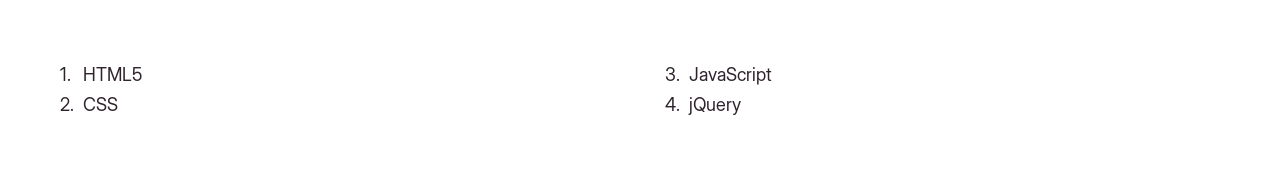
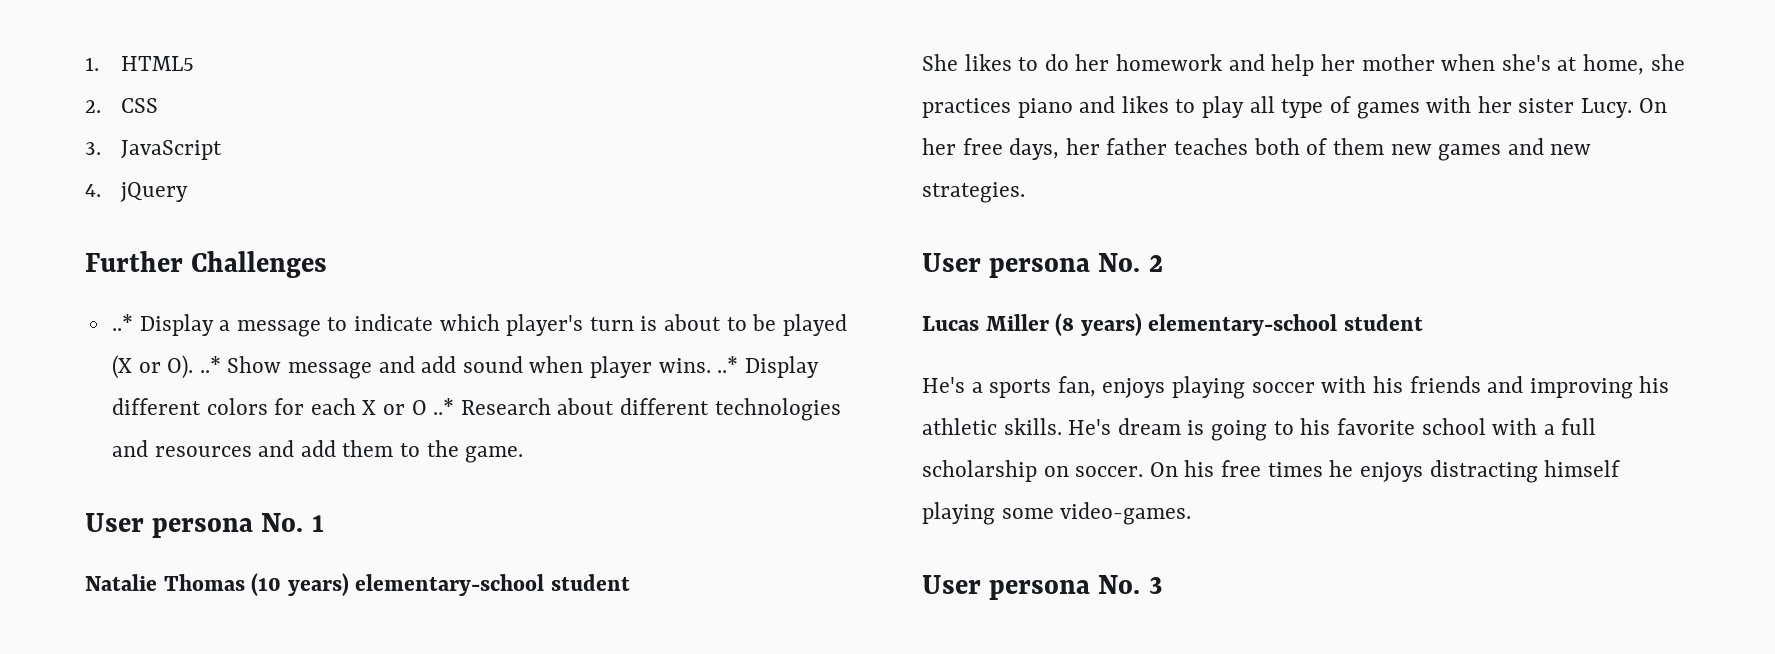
+ Further Challenges
+ ..* Display a message to indicate which player's turn is about to be played (X or O). ..* Show message and add sound when player wins. ..* Display different colors for each X or O ..* Research about different technologies and resources and add them to the game.
+ User persona No. 1
+ Natalie Thomas (10 years) elementary-school student
+ She likes to do her homework and help her mother when she's at home, she practices piano and likes to play all type of games with her sister Lucy. On her free days, her father teaches both of them new games and new strategies.
+ User persona No. 2
+ Lucas Miller (8 years) elementary-school student
+ He's a sports fan, enjoys playing soccer with his friends and improving his athletic skills. He's dream is going to his favorite school with a full scholarship on soccer. On his free times he enjoys distracting himself playing some video-games.
+ User persona No. 3

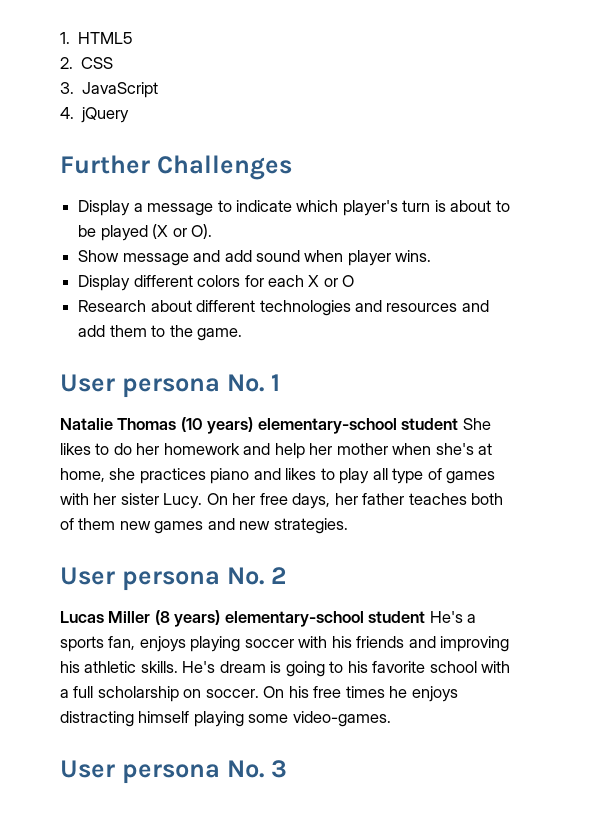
- ..* Display a message to indicate which player's turn is about to be played (X or O). ..* Show message and add sound when player wins. ..* Display different colors for each X or O ..* Research about different technologies and resources and add them to the game.
+ Display a message to indicate which player's turn is about to be played (X or O).
+ Show message and add sound when player wins.
+ Display different colors for each X or O
+ Research about different technologies and resources and add them to the game.
- Natalie Thomas (10 years) elementary-school student
- She likes to do her homework and help her mother when she's at home, she practices piano and likes to play all type of games with her sister Lucy.
+ Natalie Thomas (10 years) elementary-school student She likes to do her homework and help her mother when she's at home, she practices piano and likes to play all type of games with her sister Lucy.
- Lucas Miller (8 years) elementary-school student
- He's a sports fan, enjoys playing soccer with his friends and improving his athletic skills.
+ Lucas Miller (8 years) elementary-school student He's a sports fan, enjoys playing soccer with his friends and improving his athletic skills.

